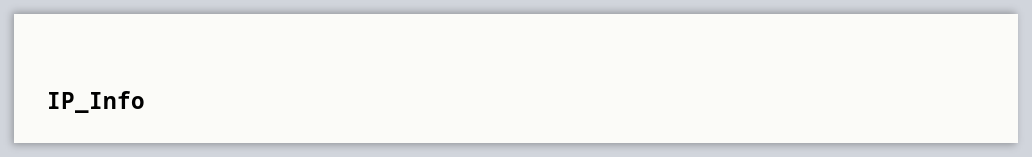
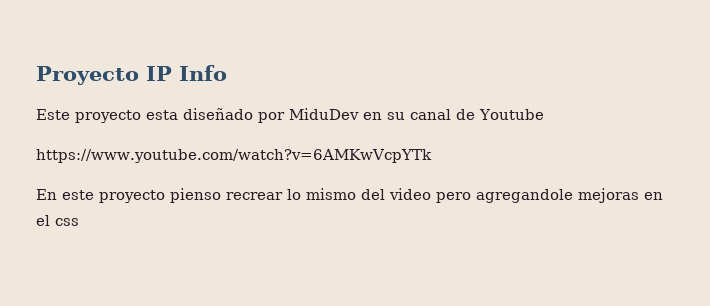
- IP_Info
+ Proyecto IP Info
+ Este proyecto esta diseñado por MiduDev en su canal de Youtube
+ https://www.youtube.com/watch?v=6AMKwVcpYTk
+ En este proyecto pienso recrear lo mismo del video pero agregandole mejoras en el css

